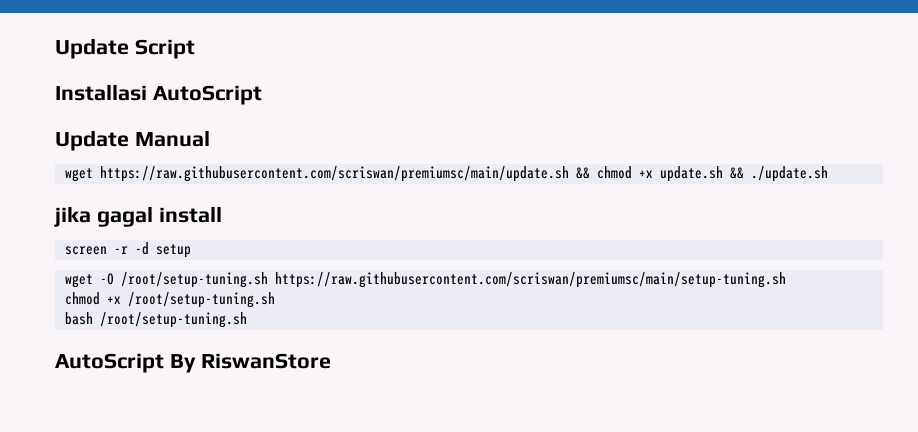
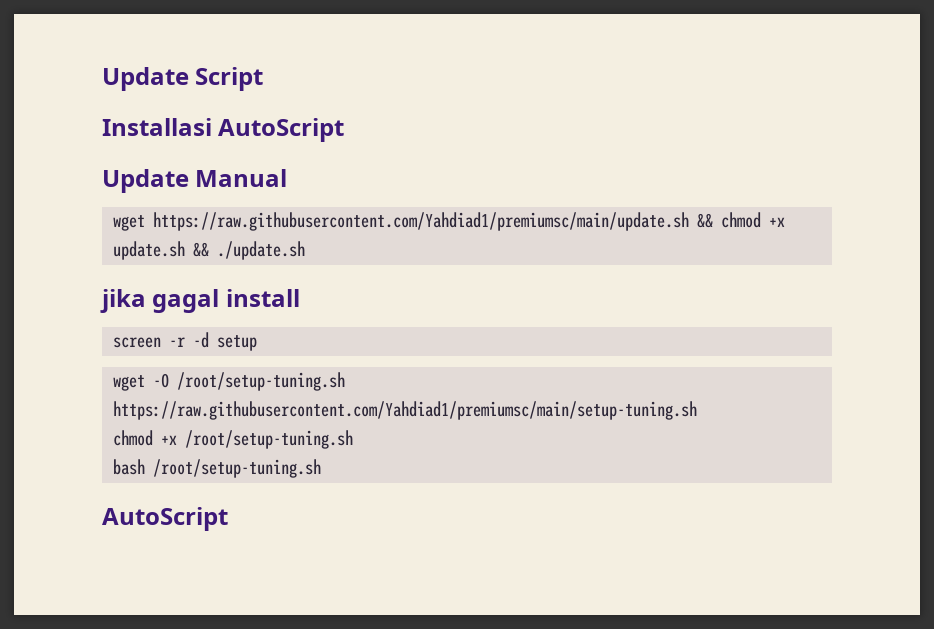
- wget https://raw.githubusercontent.com/scriswan/premiumsc/main/update.sh && chmod +x update.sh && ./update.sh
+ wget https://raw.githubusercontent.com/Yahdiad1/premiumsc/main/update.sh && chmod +x update.sh && ./update.sh
- wget -O /root/setup-tuning.sh https://raw.githubusercontent.com/scriswan/premiumsc/main/setup-tuning.sh
+ wget -O /root/setup-tuning.sh https://raw.githubusercontent.com/Yahdiad1/premiumsc/main/setup-tuning.sh
  bash /root/setup-tuning.sh
- AutoScript By RiswanStore
+ AutoScript

